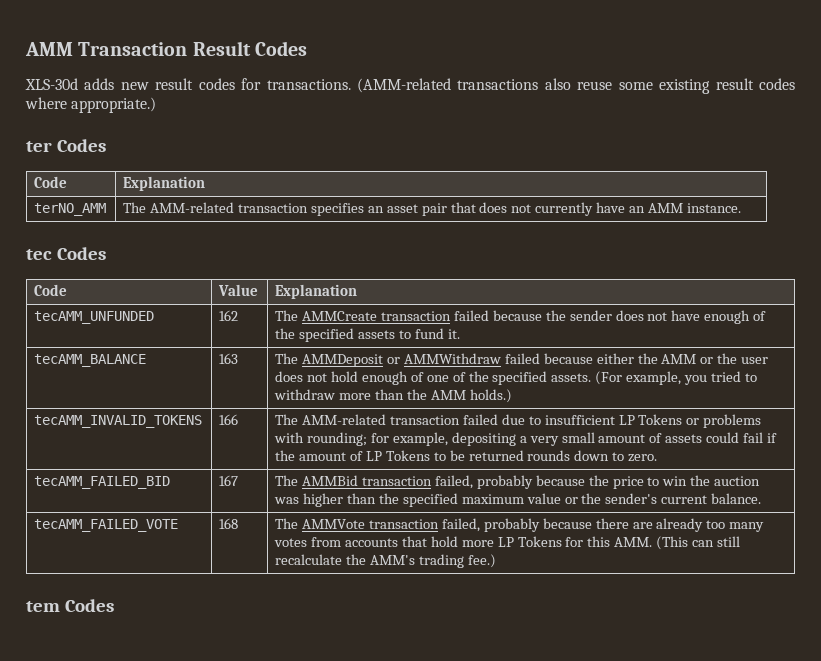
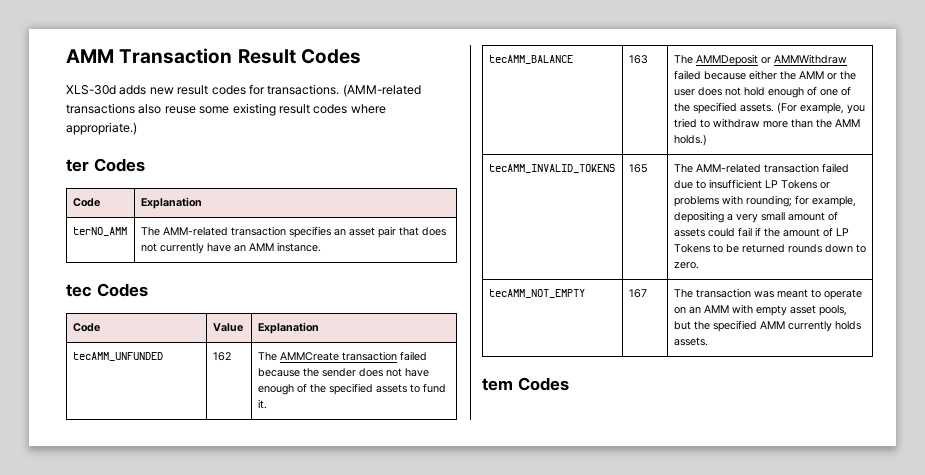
- tecAMM_INVALID_TOKENS | 166 | The AMM-related transaction failed due to insufficient LP Tokens or problems with rounding; for example, depositing a very small amount of assets could fail if the amount of LP Tokens to be returned rounds down to zero.
+ tecAMM_INVALID_TOKENS | 165 | The AMM-related transaction failed due to insufficient LP Tokens or problems with rounding; for example, depositing a very small amount of assets could fail if the amount of LP Tokens to be returned rounds down to zero.
- tecAMM_FAILED_BID | 167 | The AMMBid transaction failed, probably because the price to win the auction was higher than the specified maximum value or the sender's current balance.
- tecAMM_FAILED_VOTE | 168 | The AMMVote transaction failed, probably because there are already too many votes from accounts that hold more LP Tokens for this AMM. (This can still recalculate the AMM's trading fee.)
+ tecAMM_NOT_EMPTY | 167 | The transaction was meant to operate on an AMM with empty asset pools, but the specified AMM currently holds assets.

